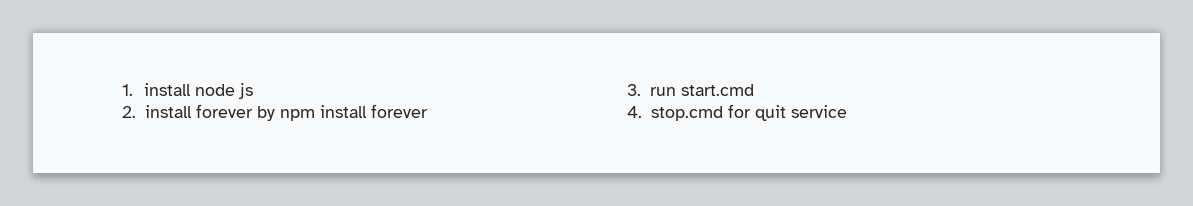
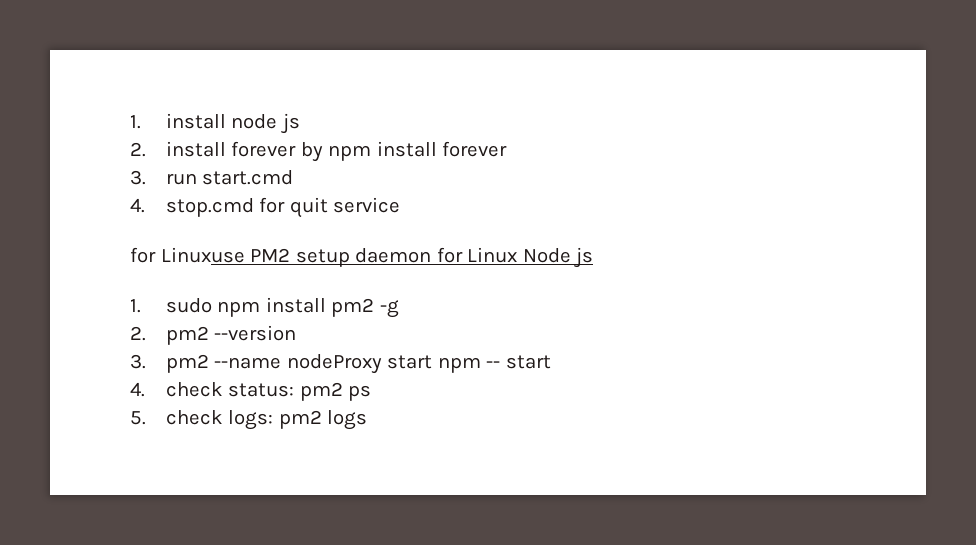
+ for Linuxuse PM2 setup daemon for Linux Node js
+ 1. sudo npm install pm2 -g
+ 2. pm2 --version
+ 3. pm2 --name nodeProxy start npm -- start
+ 4. check status: pm2 ps
+ 5. check logs: pm2 logs

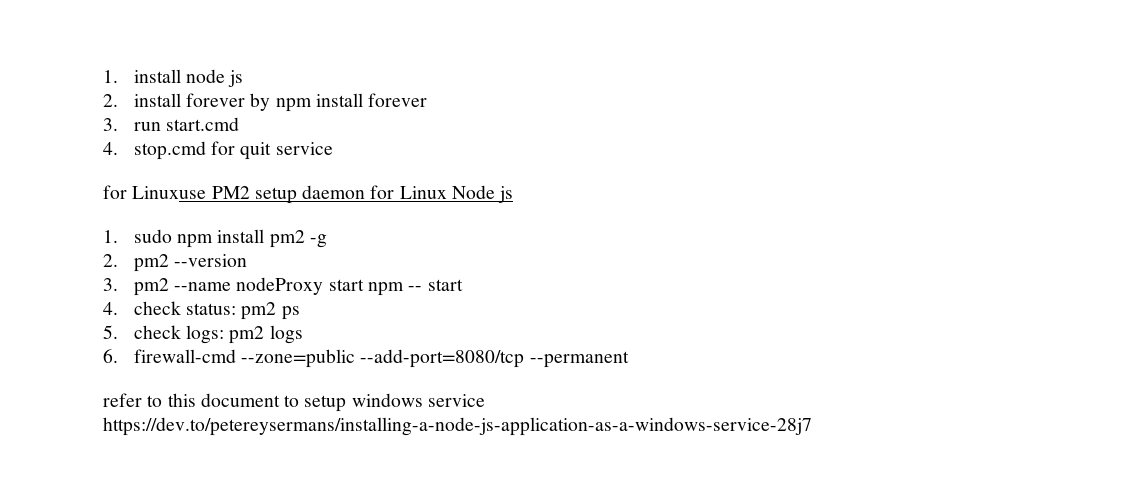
+ 6. firewall-cmd --zone=public --add-port=8080/tcp --permanent
+ refer to this document to setup windows service https://dev.to/petereysermans/installing-a-node-js-application-as-a-windows-service-28j7

